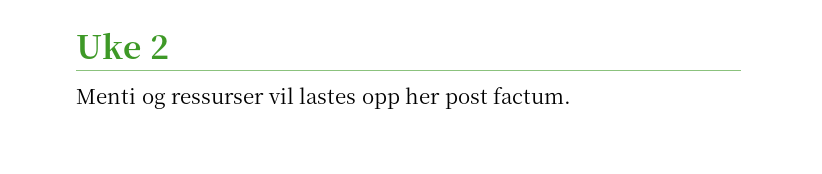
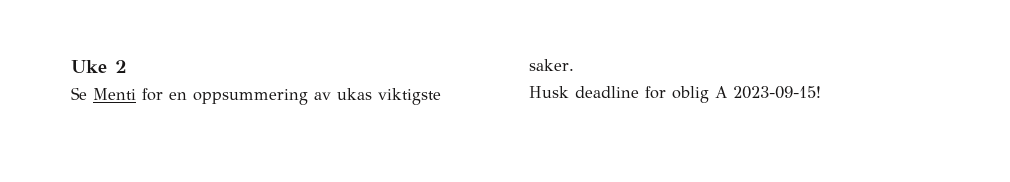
- Menti og ressurser vil lastes opp her post factum.
+ Se Menti for en oppsummering av ukas viktigste saker.
+ Husk deadline for oblig A 2023-09-15!

